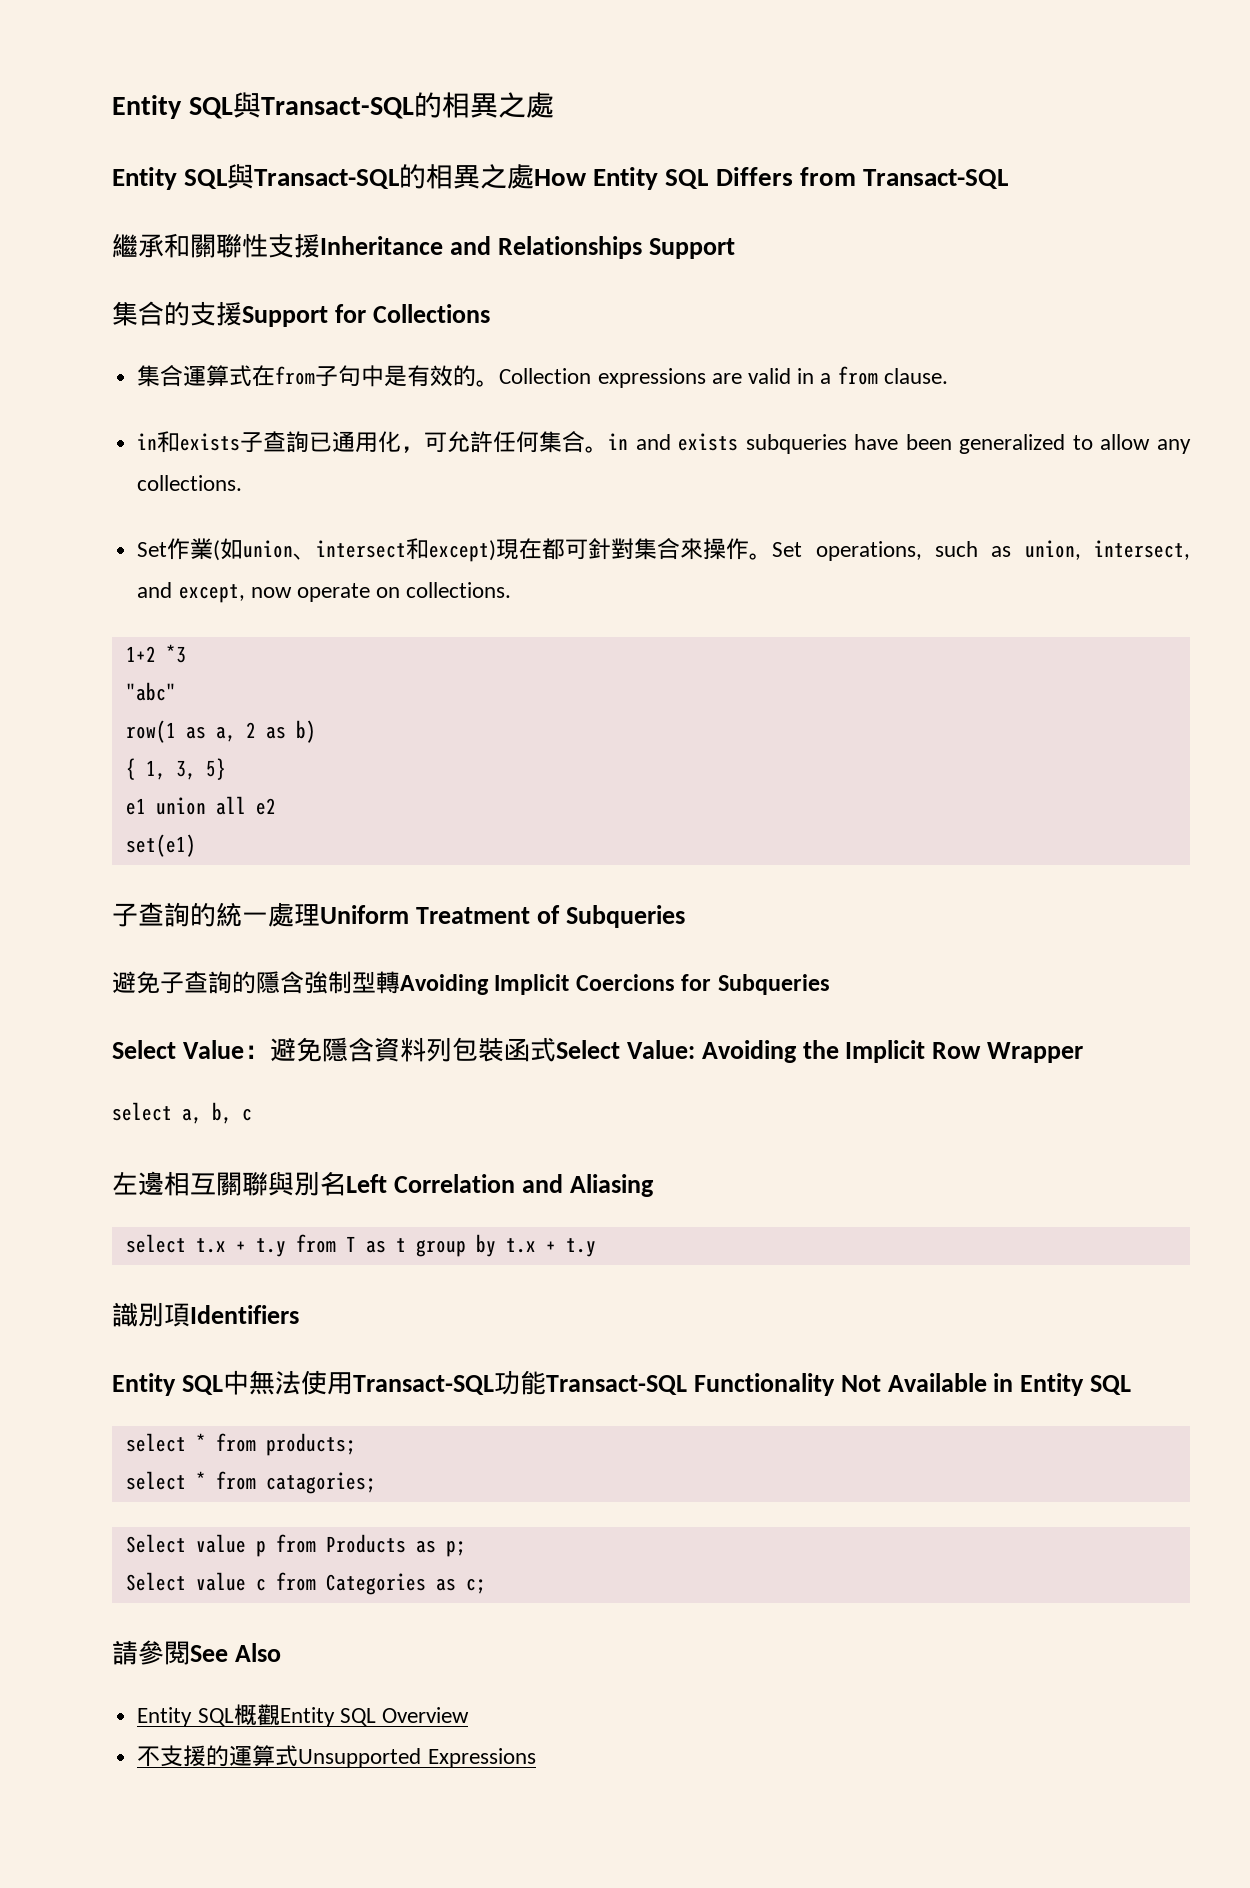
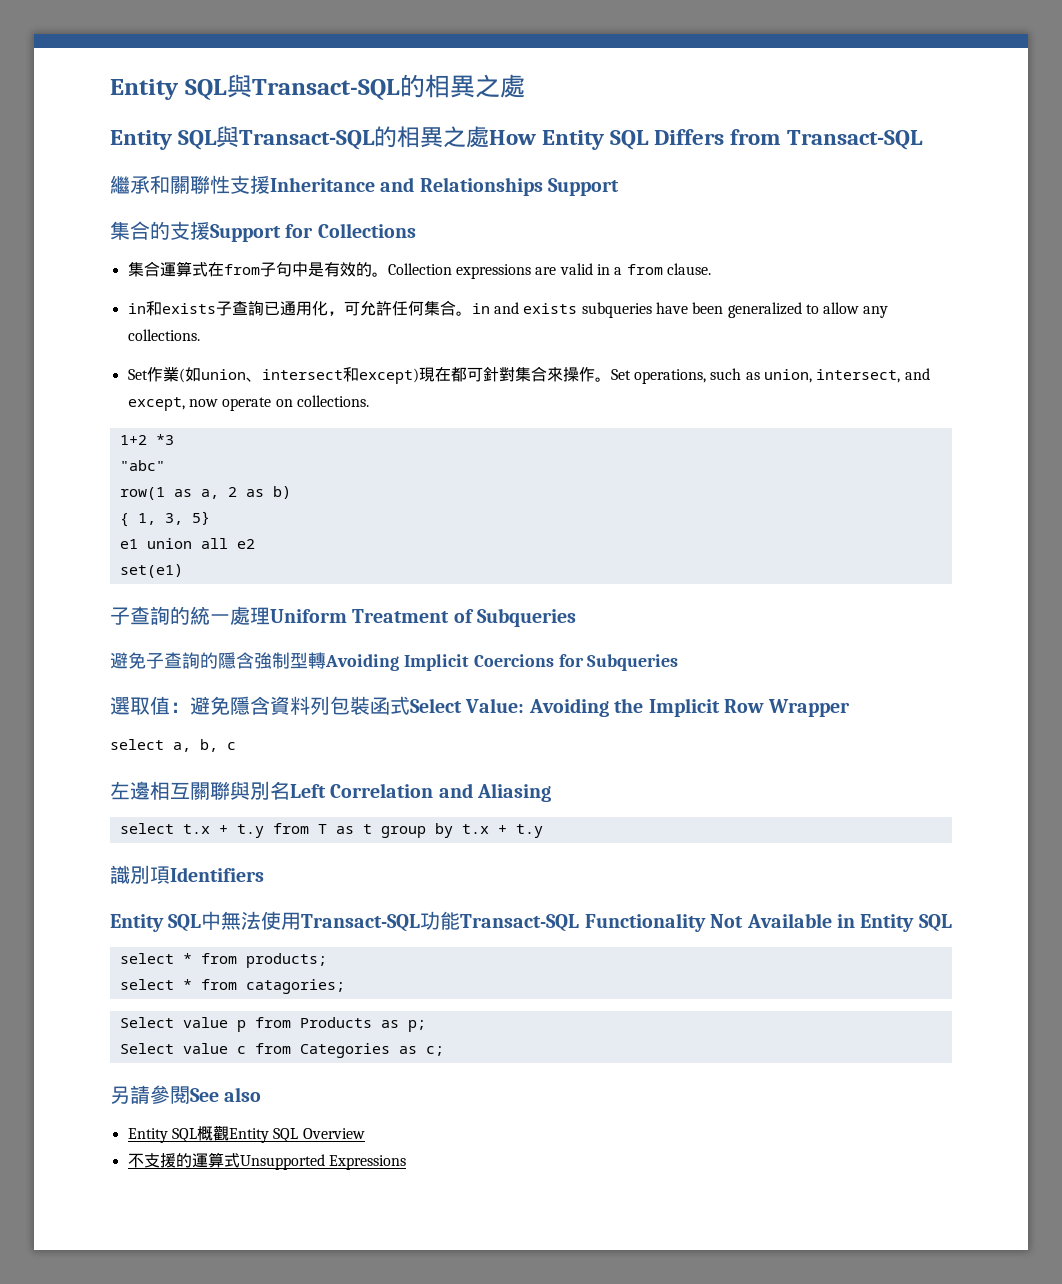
- Select Value：避免隱含資料列包裝函式Select Value: Avoiding the Implicit Row Wrapper
+ 選取值：避免隱含資料列包裝函式Select Value: Avoiding the Implicit Row Wrapper
- 請參閱See Also
+ 另請參閱See also

